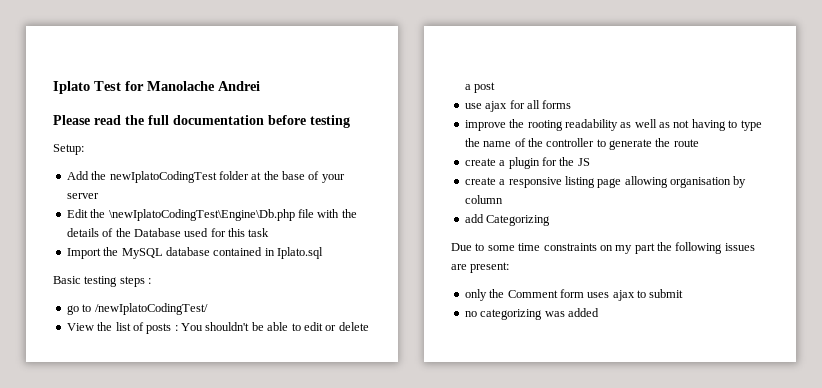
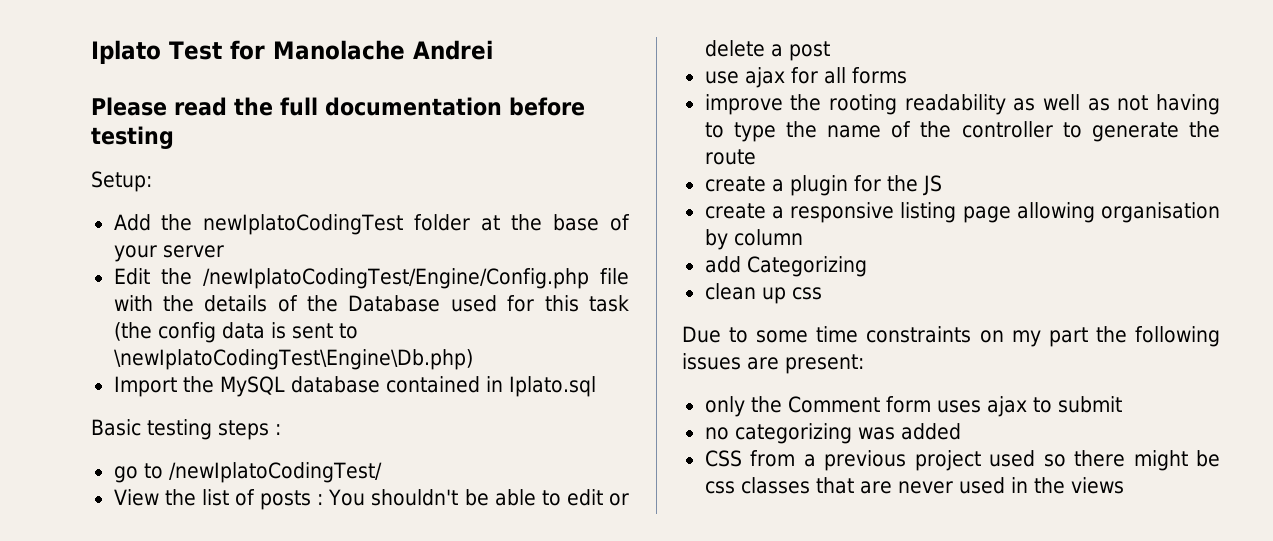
- Edit the \newIplatoCodingTest\Engine\Db.php file with the details of the Database used for this task
+ Edit the /newIplatoCodingTest/Engine/Config.php file with the details of the Database used for this task (the config data is sent to \newIplatoCodingTest\Engine\Db.php)
+ clean up css
+ CSS from a previous project used so there might be css classes that are never used in the views

